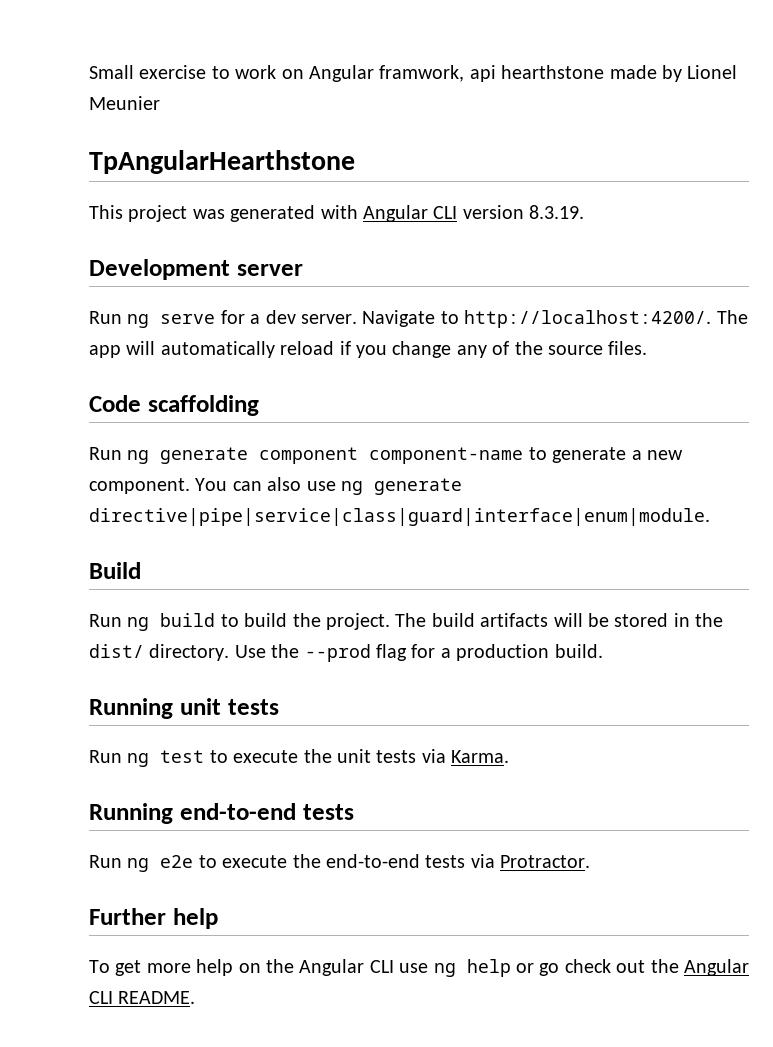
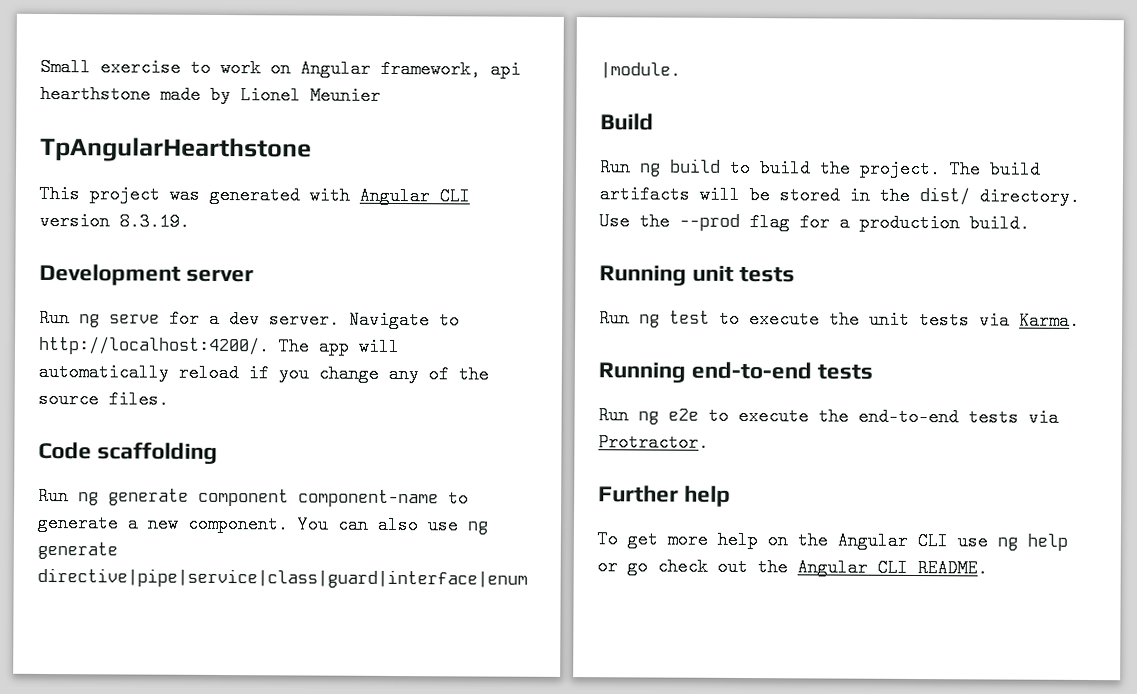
- Small exercise to work on Angular framwork, api hearthstone made by Lionel Meunier
+ Small exercise to work on Angular framework, api hearthstone made by Lionel Meunier

